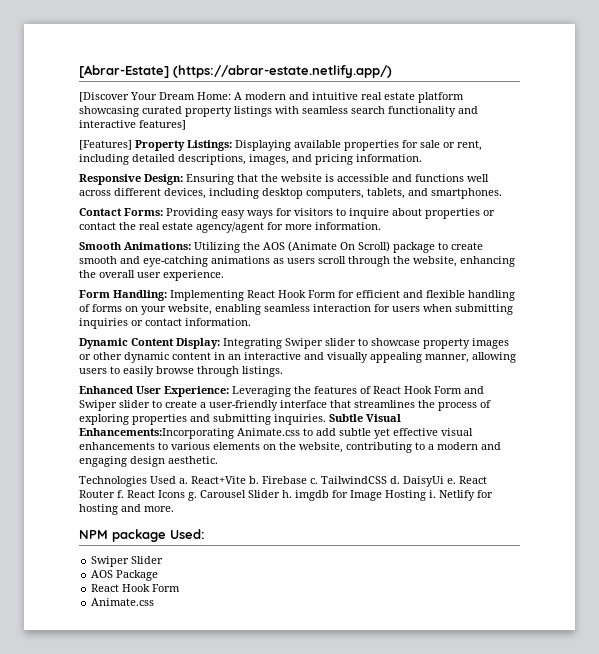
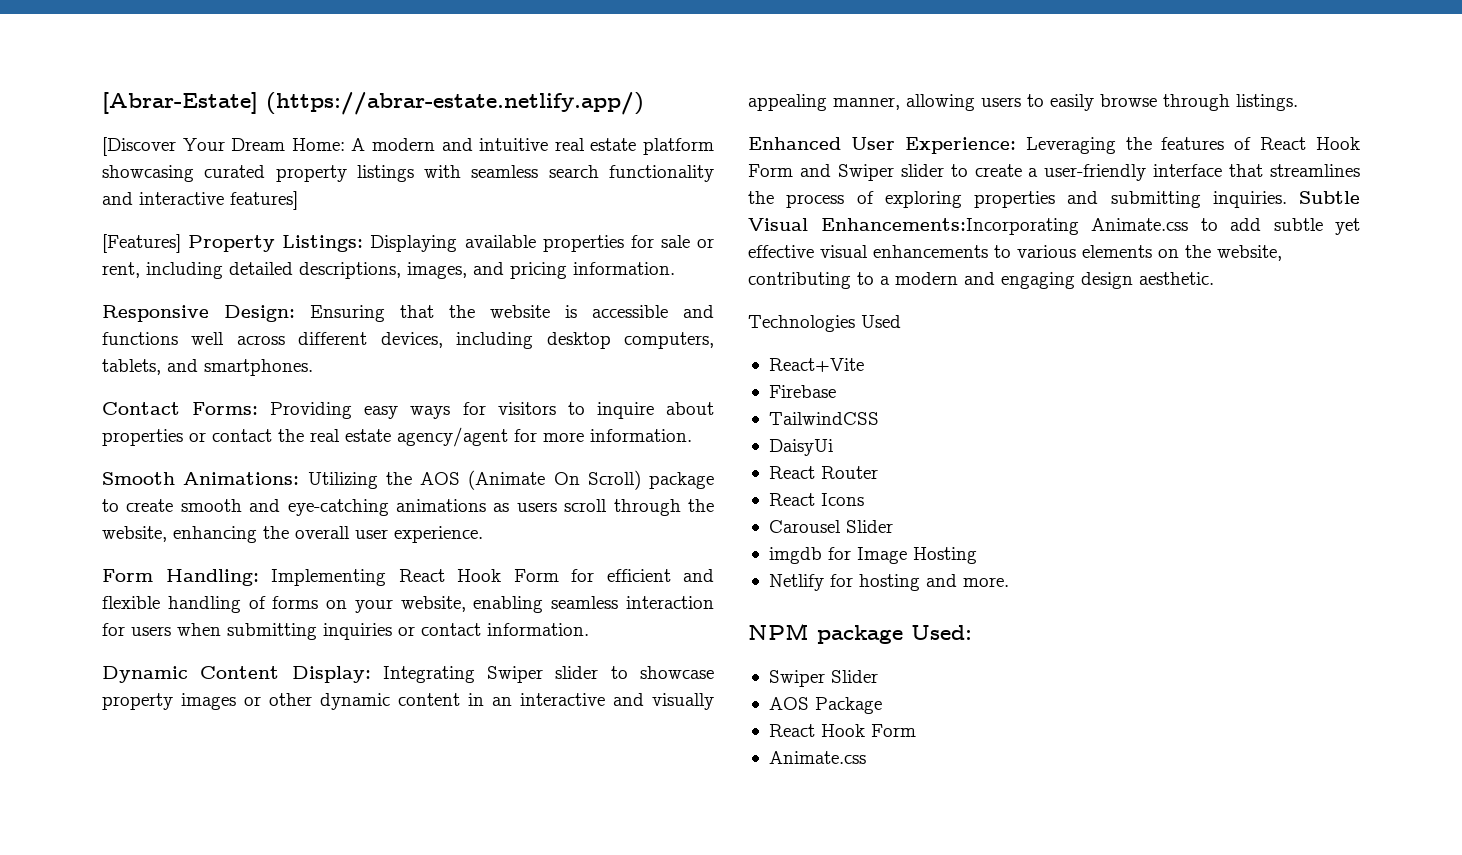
- Technologies Used a. React+Vite b. Firebase c. TailwindCSS d. DaisyUi e. React Router f. React Icons g. Carousel Slider h. imgdb for Image Hosting i. Netlify for hosting and more.
+ Technologies Used
+ React+Vite
+ Firebase
+ TailwindCSS
+ DaisyUi
+ React Router
+ React Icons
+ Carousel Slider
+ imgdb for Image Hosting
+ Netlify for hosting and more.

